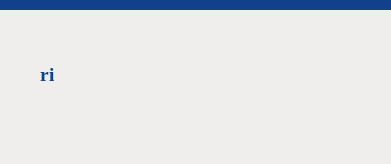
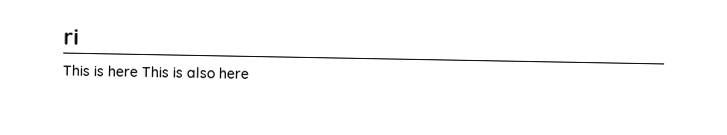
+ This is here This is also here

